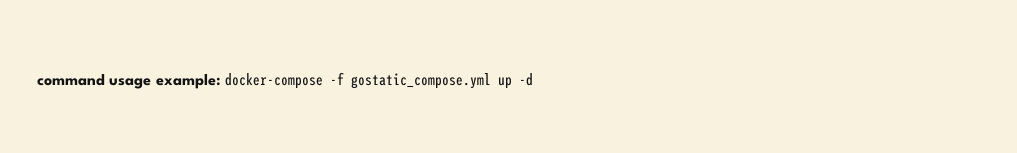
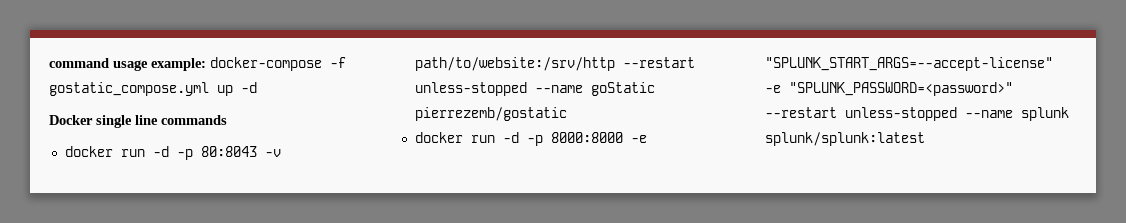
+ Docker single line commands
+ docker run -d -p 80:8043 -v path/to/website:/srv/http --restart unless-stopped --name goStatic pierrezemb/gostatic
+ docker run -d -p 8000:8000 -e "SPLUNK_START_ARGS=--accept-license" -e "SPLUNK_PASSWORD=<password>" --restart unless-stopped --name splunk splunk/splunk:latest

